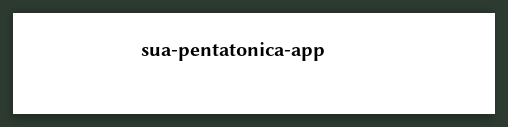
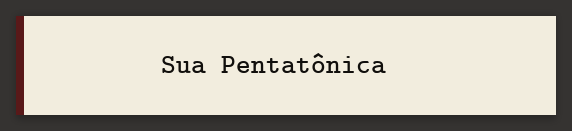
- sua-pentatonica-app
+ Sua Pentatônica

